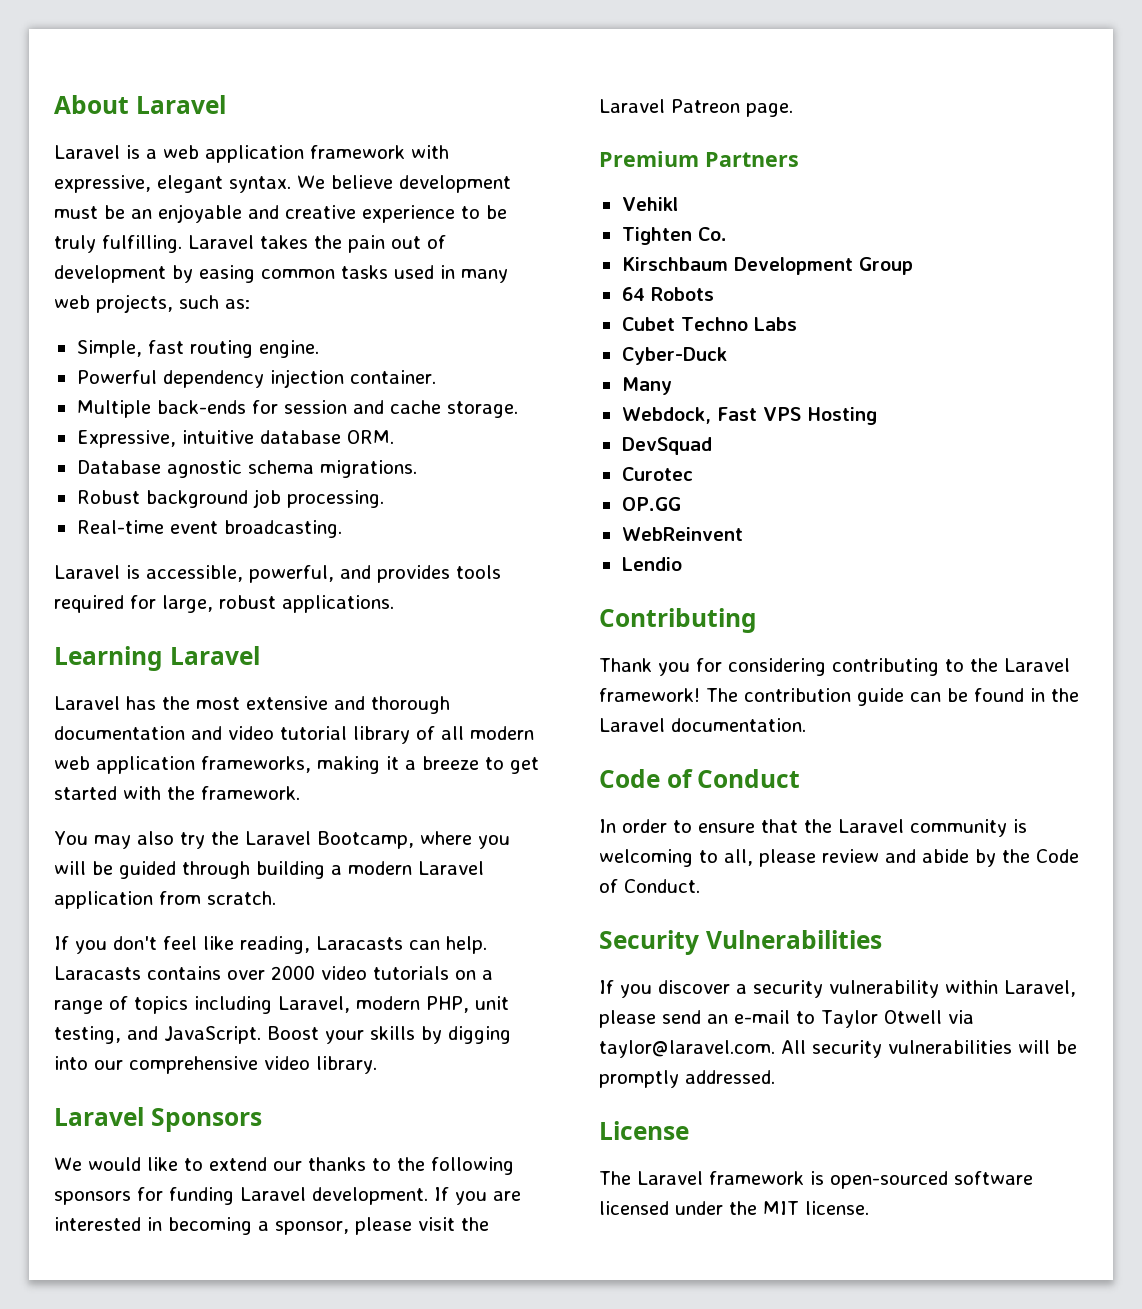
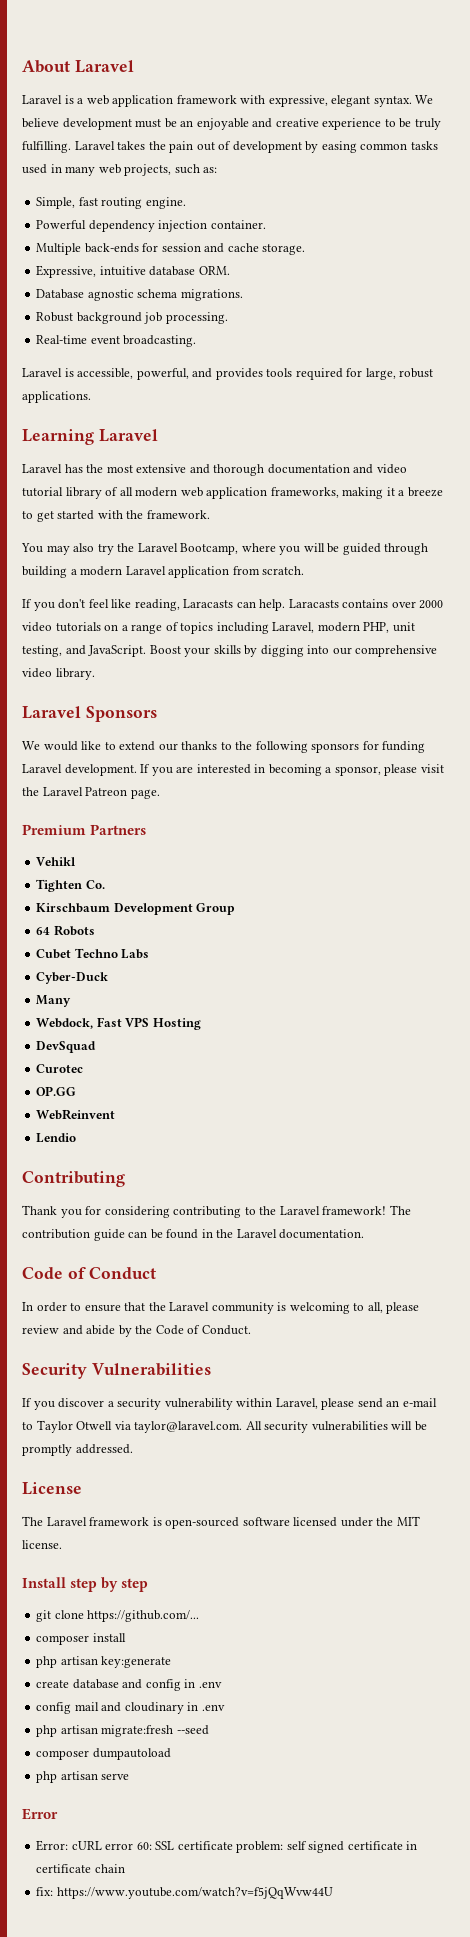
+ Install step by step
+ git clone https://github.com/...
+ composer install
+ php artisan key:generate
+ create database and config in .env
+ config mail and cloudinary in .env
+ php artisan migrate:fresh --seed
+ composer dumpautoload
+ php artisan serve
+ Error
+ Error: cURL error 60: SSL certificate problem: self signed certificate in certificate chain
+ fix: https://www.youtube.com/watch?v=f5jQqWvw44U

